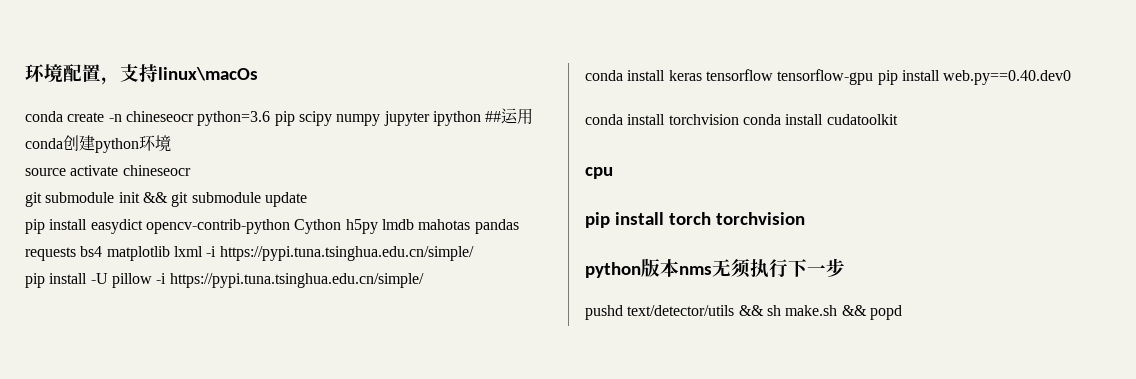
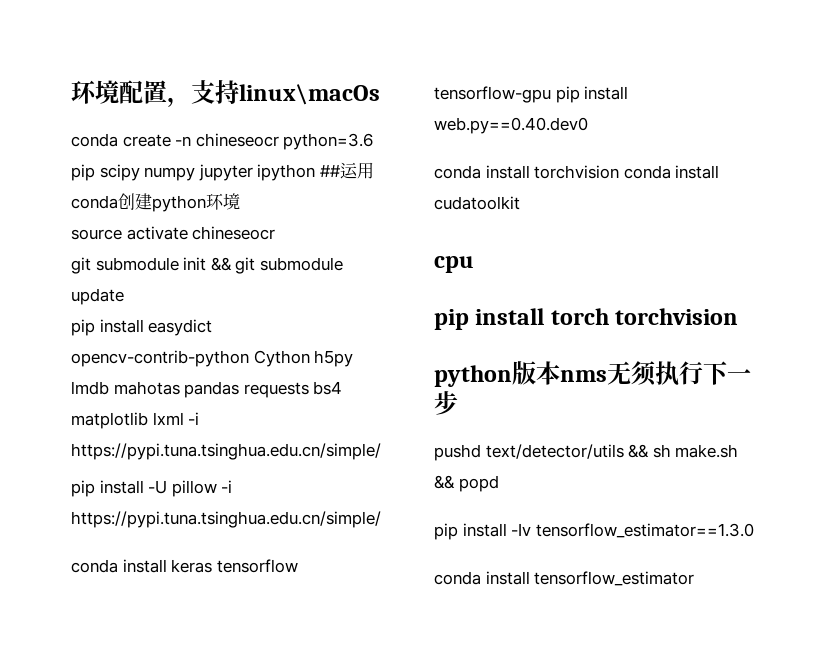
+ pip install -Iv tensorflow_estimator==1.3.0
+ conda install tensorflow_estimator

